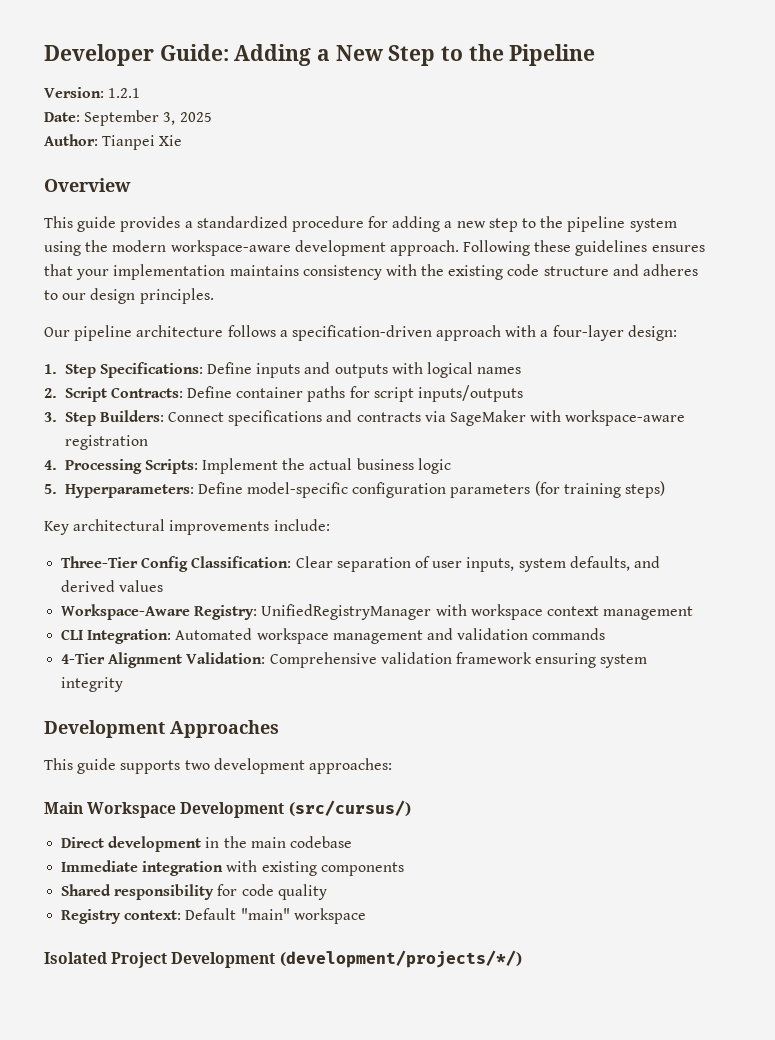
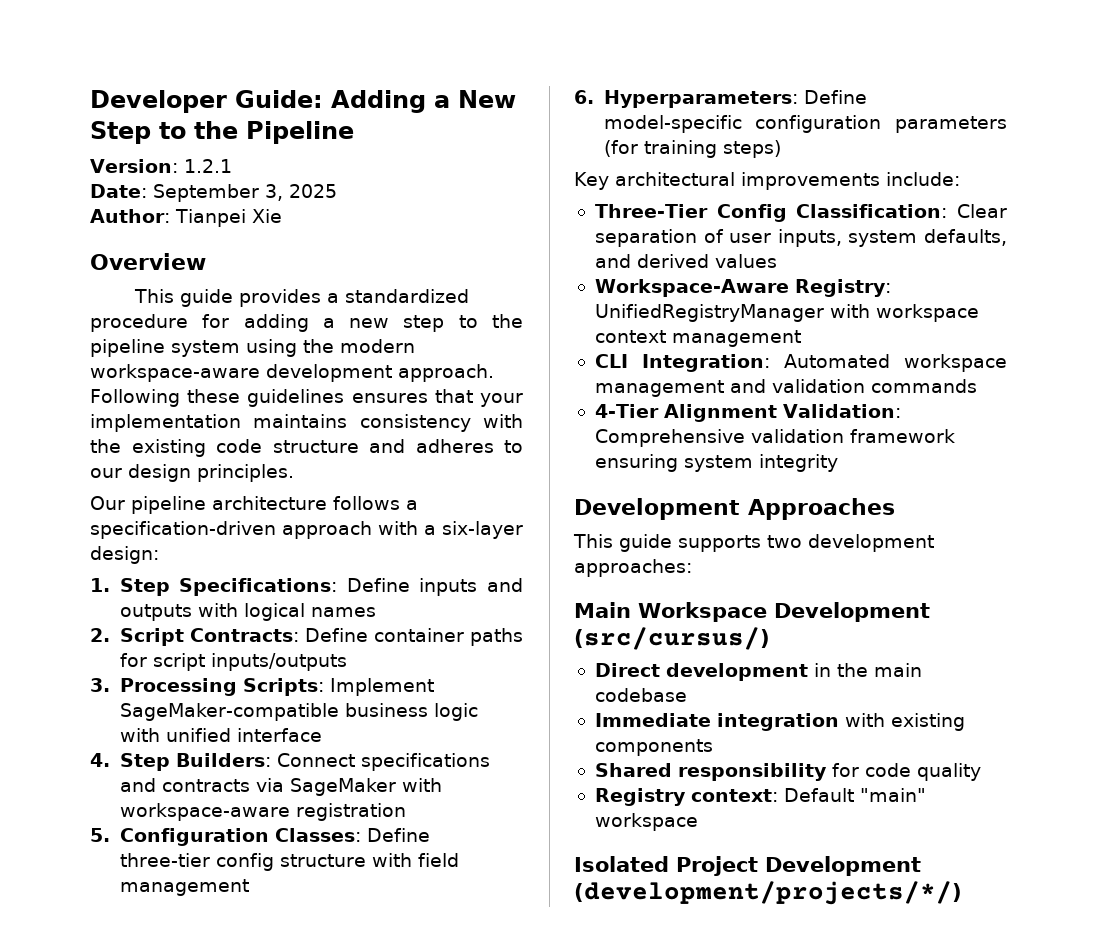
- Our pipeline architecture follows a specification-driven approach with a four-layer design:
+ Our pipeline architecture follows a specification-driven approach with a six-layer design:
- 3. Step Builders: Connect specifications and contracts via SageMaker with workspace-aware registration
+ 3. Processing Scripts: Implement SageMaker-compatible business logic with unified interface
+ 4. Step Builders: Connect specifications and contracts via SageMaker with workspace-aware registration
- 4. Processing Scripts: Implement the actual business logic
- 5. Hyperparameters: Define model-specific configuration parameters (for training steps)
+ 5. Configuration Classes: Define three-tier config structure with field management
+ 6. Hyperparameters: Define model-specific configuration parameters (for training steps)

